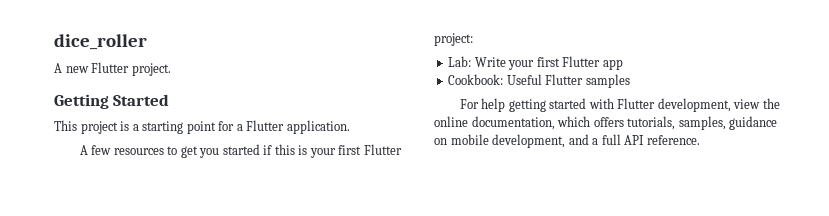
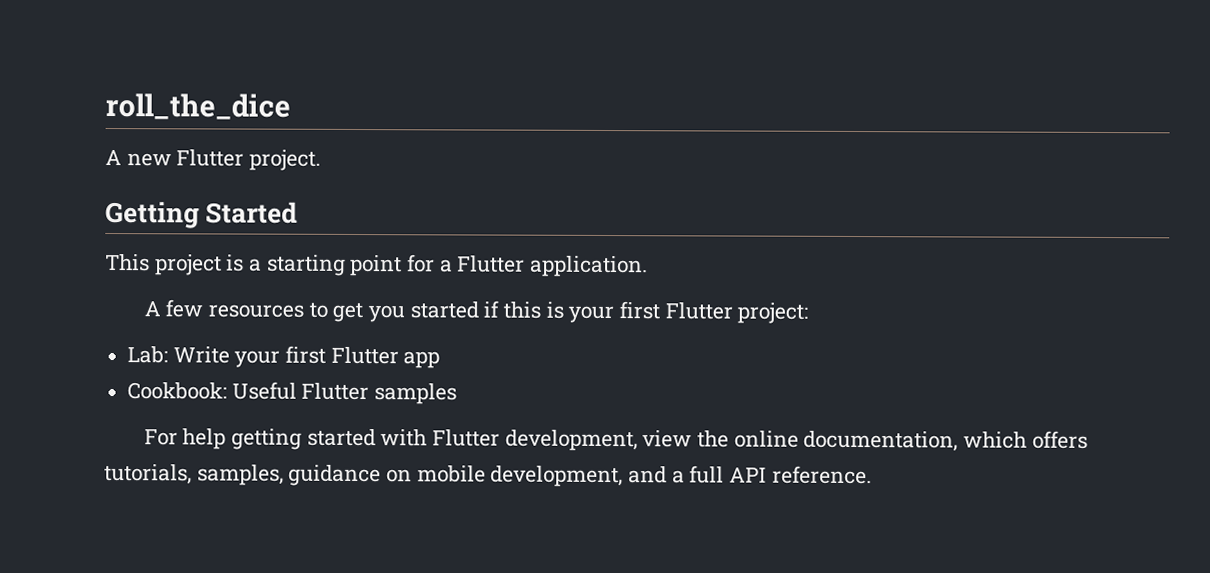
- dice_roller
+ roll_the_dice

